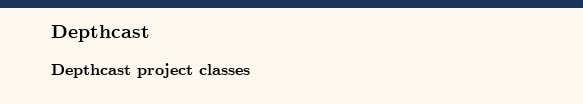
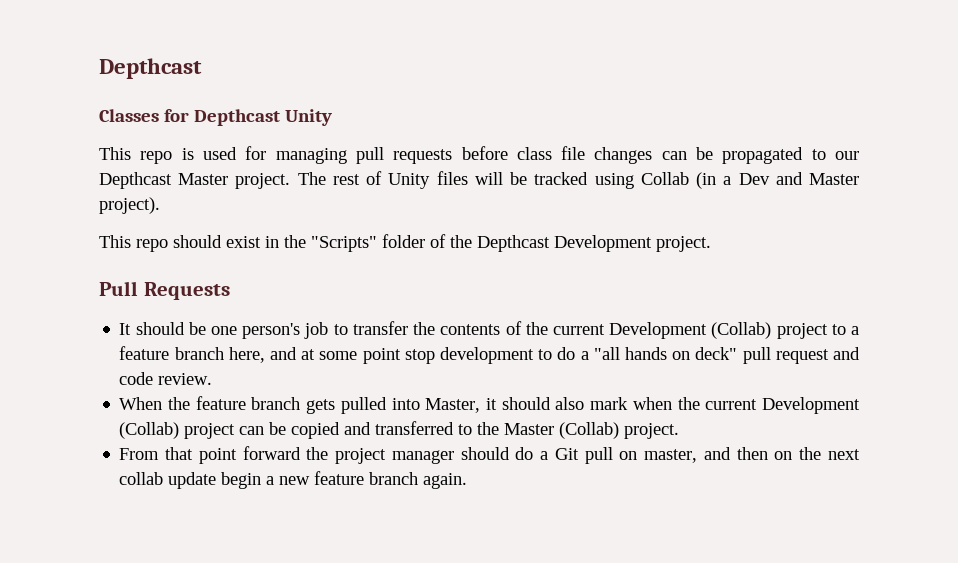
- Depthcast project classes
+ Classes for Depthcast Unity
+ This repo is used for managing pull requests before class file changes can be propagated to our Depthcast Master project. The rest of Unity files will be tracked using Collab (in a Dev and Master project).
+ This repo should exist in the "Scripts" folder of the Depthcast Development project.
+ Pull Requests
+ It should be one person's job to transfer the contents of the current Development (Collab) project to a feature branch here, and at some point stop development to do a "all hands on deck" pull request and code review.
+ When the feature branch gets pulled into Master, it should also mark when the current Development (Collab) project can be copied and transferred to the Master (Collab) project.
+ From that point forward the project manager should do a Git pull on master, and then on the next collab update begin a new feature branch again.

